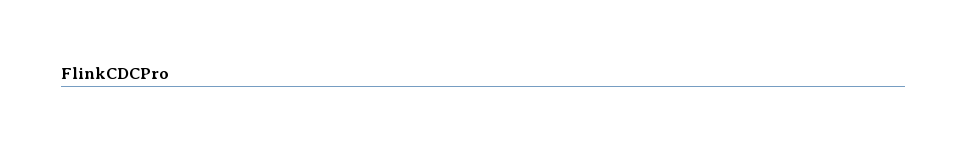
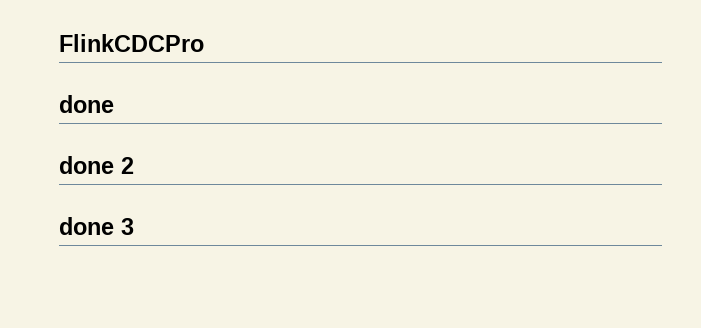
  FlinkCDCPro
+ done
+ done 2
+ done 3

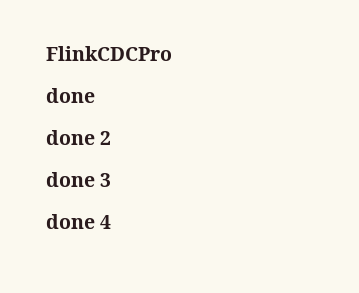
+ done 4

